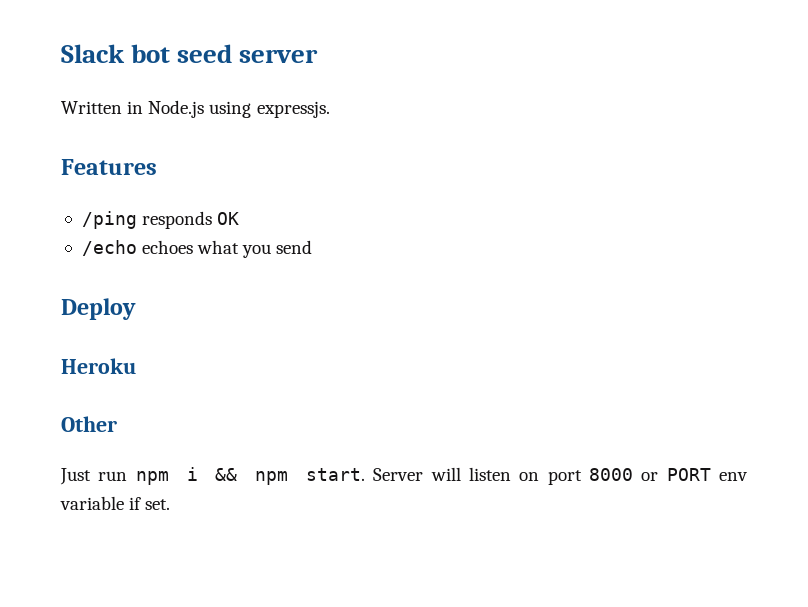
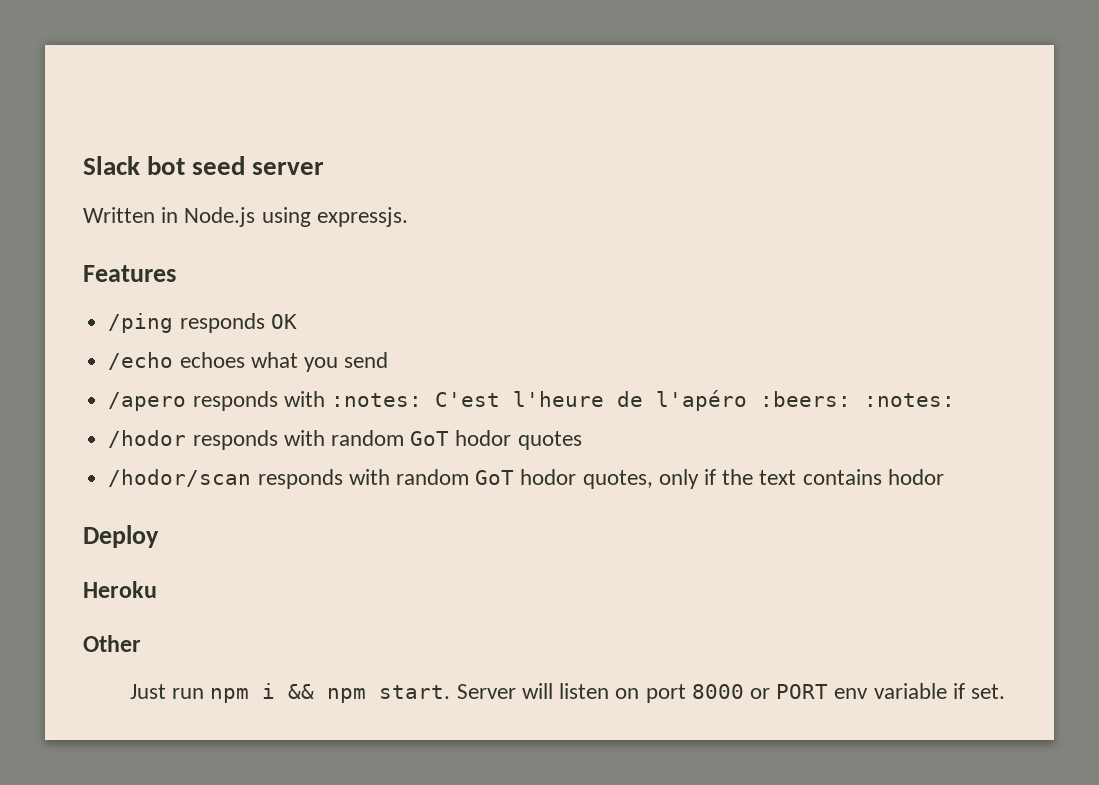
+ /apero responds with :notes: C'est l'heure de l'apéro :beers: :notes:
+ /hodor responds with random GoT hodor quotes
+ /hodor/scan responds with random GoT hodor quotes, only if the text contains hodor

